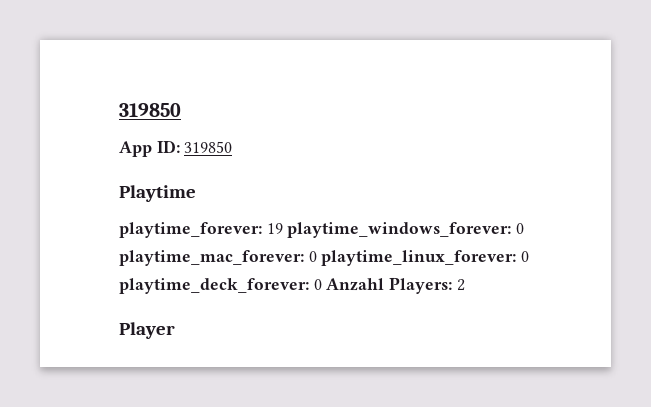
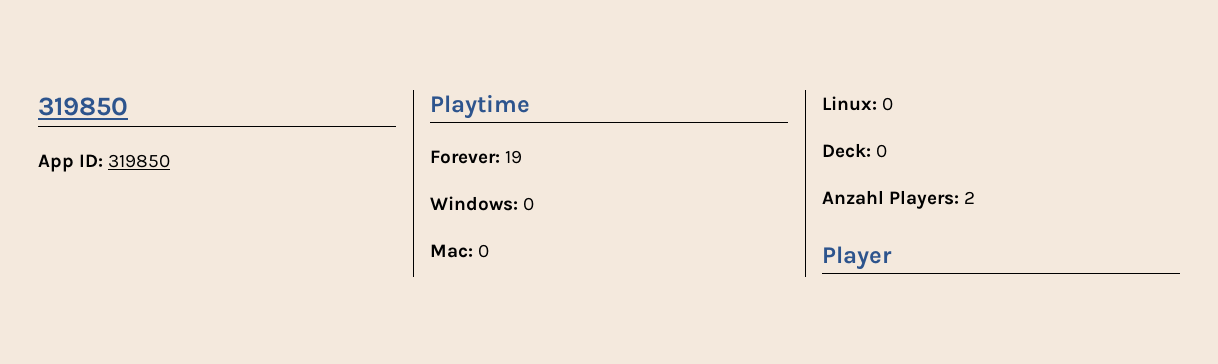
- playtime_forever: 19 playtime_windows_forever: 0 playtime_mac_forever: 0 playtime_linux_forever: 0 playtime_deck_forever: 0 Anzahl Players: 2
+ Forever: 19
+ Windows: 0
+ Mac: 0
+ Linux: 0
+ Deck: 0
+ Anzahl Players: 2

